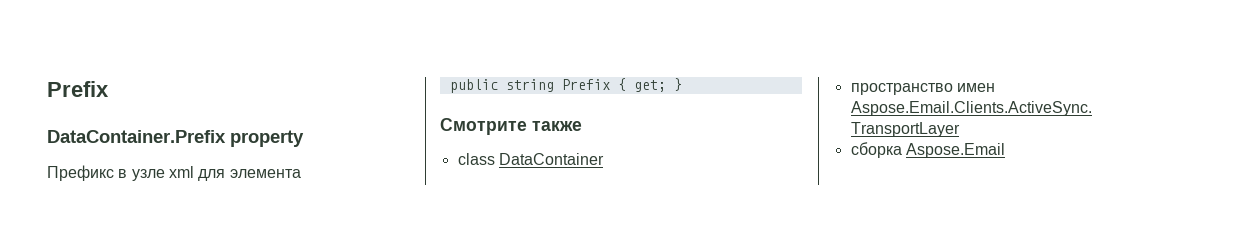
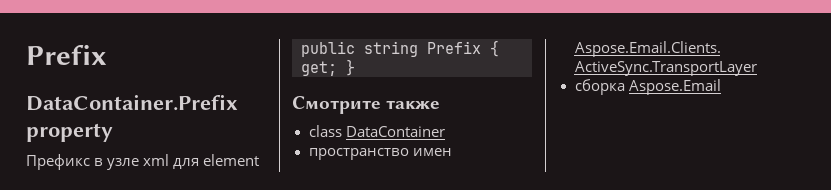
- Префикс в узле xml для элемента
+ Префикс в узле xml для element

